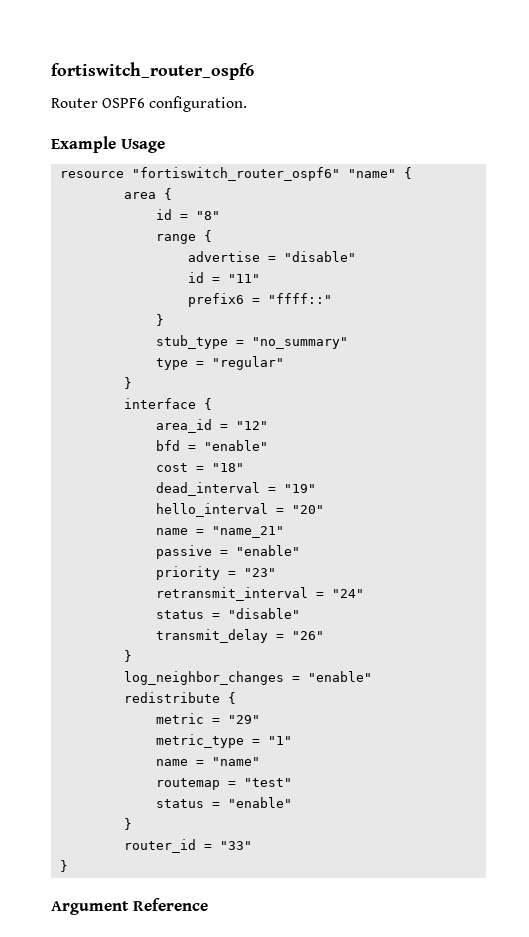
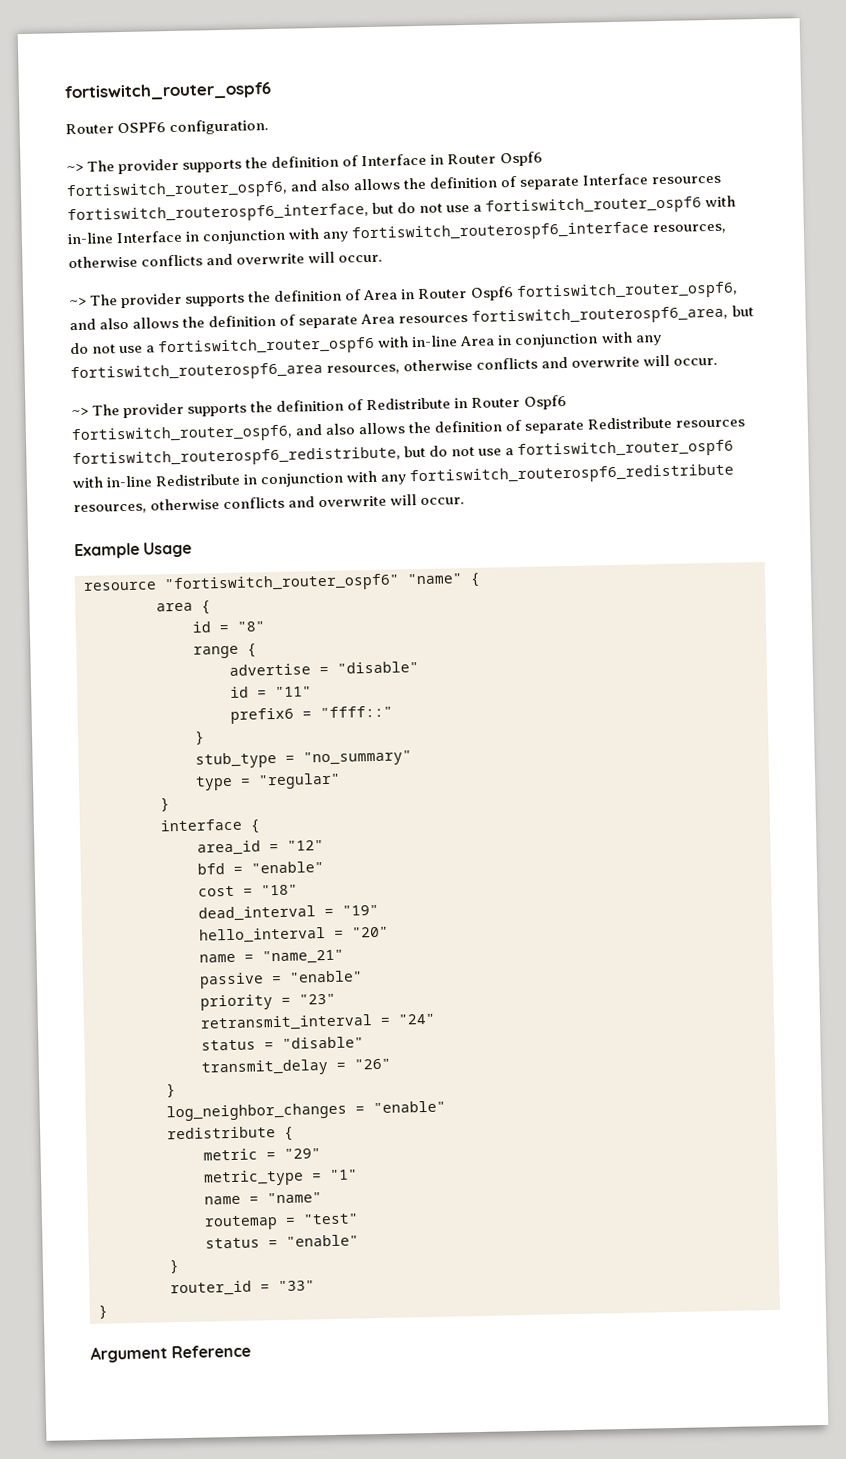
+ ~> The provider supports the definition of Interface in Router Ospf6 fortiswitch_router_ospf6, and also allows the definition of separate Interface resources fortiswitch_routerospf6_interface, but do not use a fortiswitch_router_ospf6 with in-line Interface in conjunction with any fortiswitch_routerospf6_interface resources, otherwise conflicts and overwrite will occur.
+ ~> The provider supports the definition of Area in Router Ospf6 fortiswitch_router_ospf6, and also allows the definition of separate Area resources fortiswitch_routerospf6_area, but do not use a fortiswitch_router_ospf6 with in-line Area in conjunction with any fortiswitch_routerospf6_area resources, otherwise conflicts and overwrite will occur.
+ ~> The provider supports the definition of Redistribute in Router Ospf6 fortiswitch_router_ospf6, and also allows the definition of separate Redistribute resources fortiswitch_routerospf6_redistribute, but do not use a fortiswitch_router_ospf6 with in-line Redistribute in conjunction with any fortiswitch_routerospf6_redistribute resources, otherwise conflicts and overwrite will occur.

